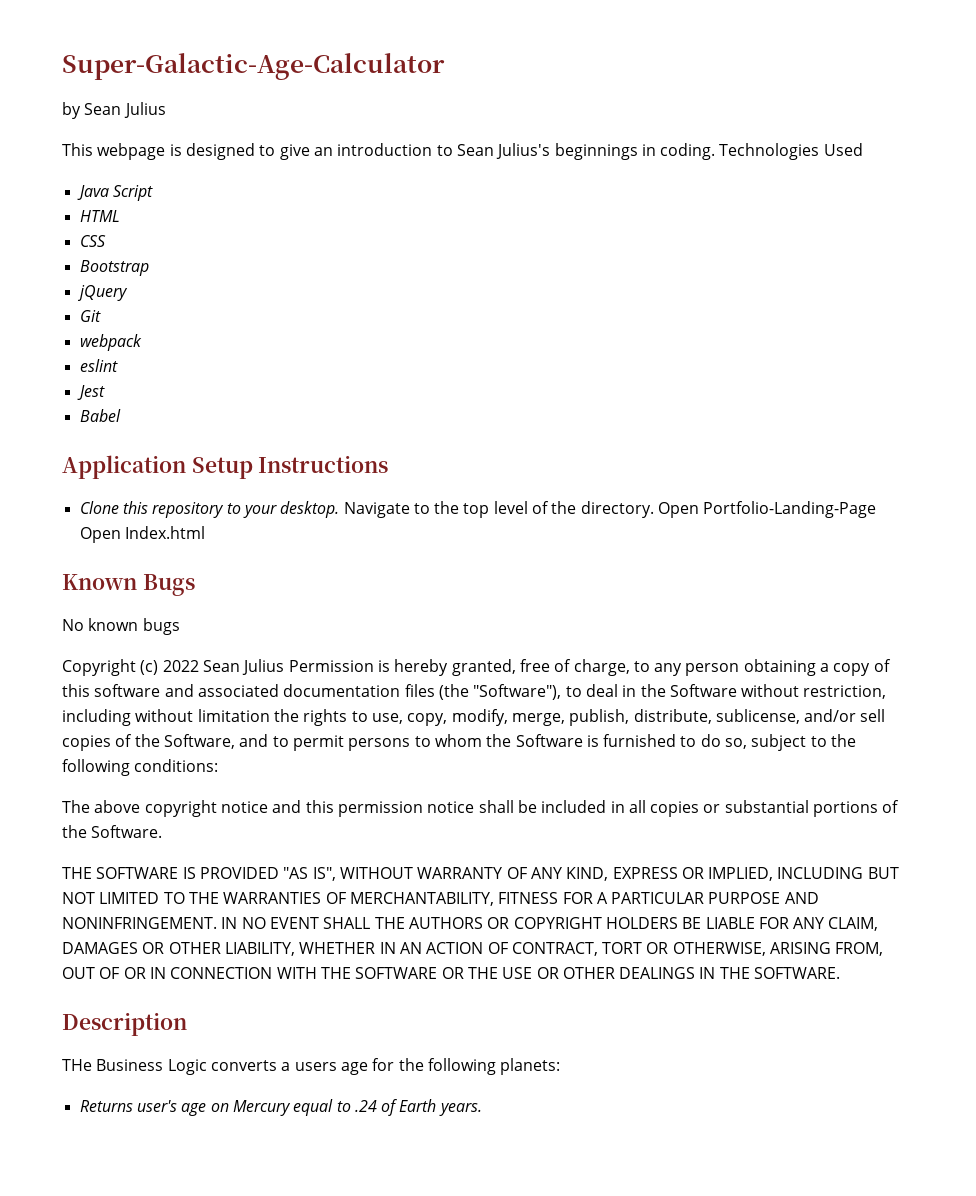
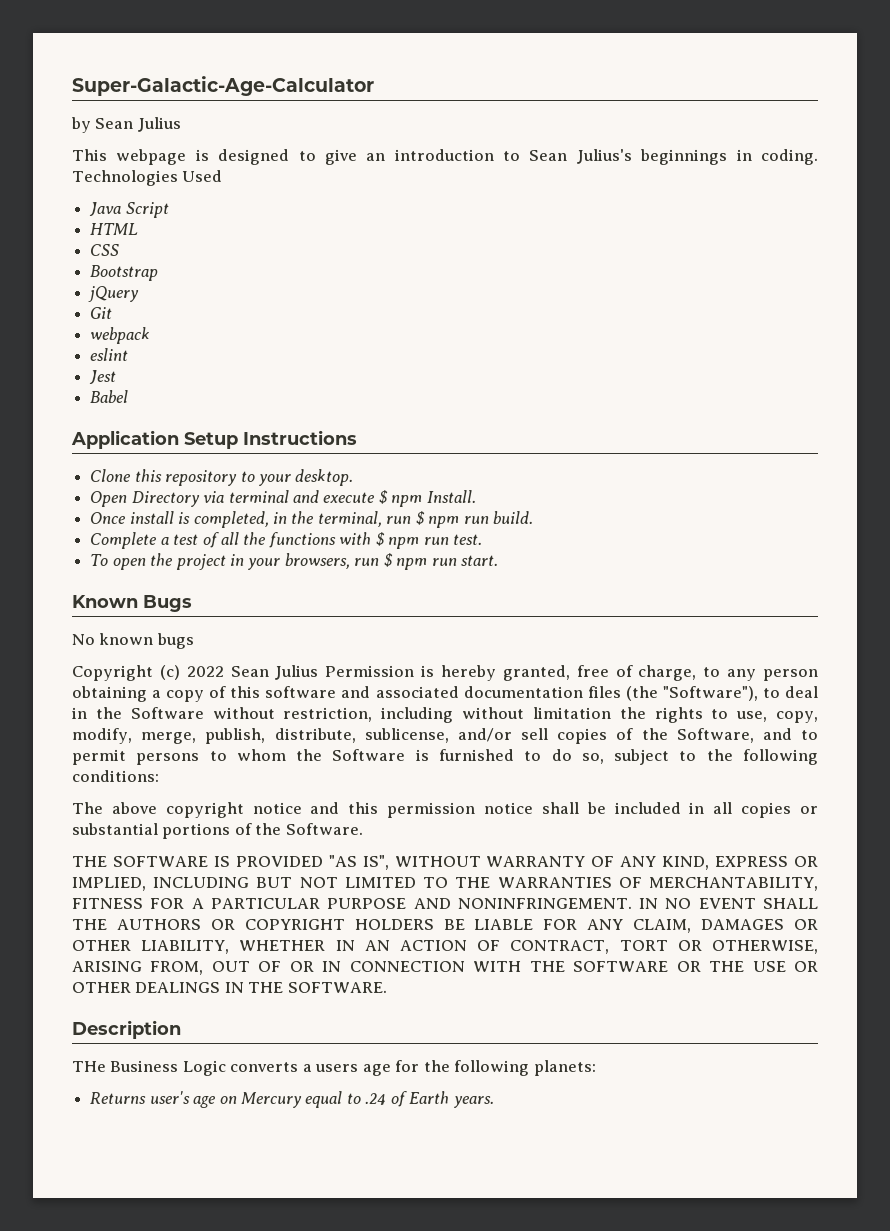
- Clone this repository to your desktop. Navigate to the top level of the directory. Open Portfolio-Landing-Page Open Index.html
+ Clone this repository to your desktop.
+ Open Directory via terminal and execute $ npm Install.
+ Once install is completed, in the terminal, run $ npm run build.
+ Complete a test of all the functions with $ npm run test.
+ To open the project in your browsers, run $ npm run start.

